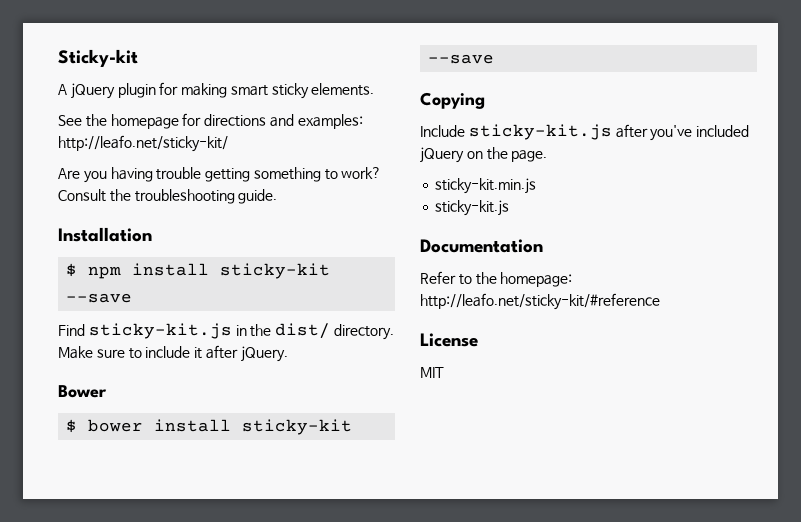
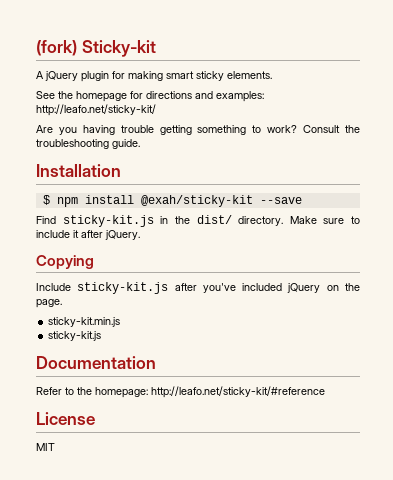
- Sticky-kit
+ (fork) Sticky-kit
- $ npm install sticky-kit --save
+ $ npm install @exah/sticky-kit --save
- Bower
- $ bower install sticky-kit --save

